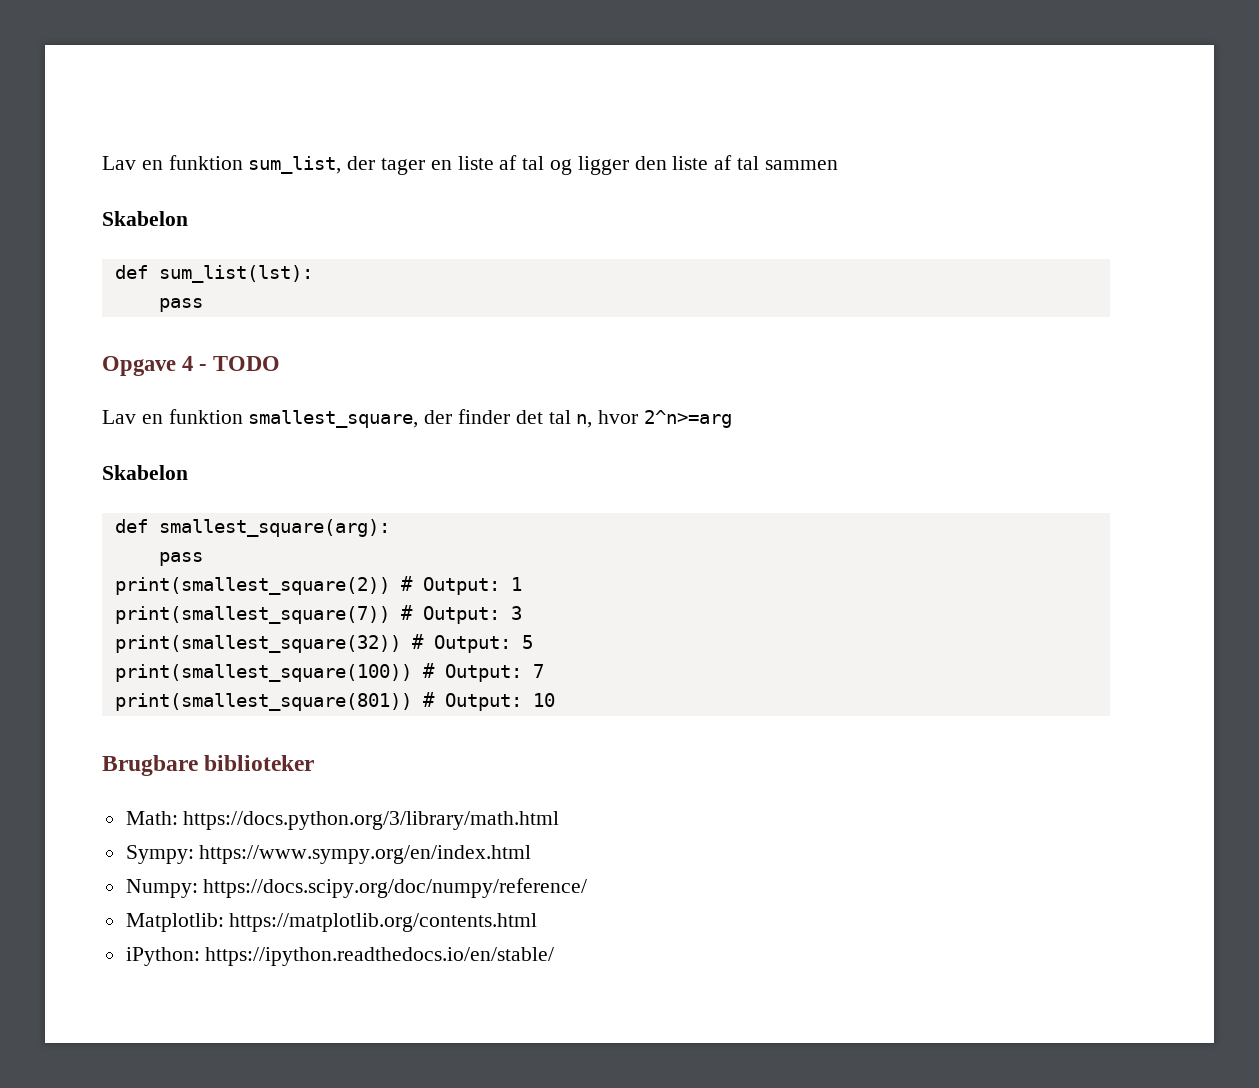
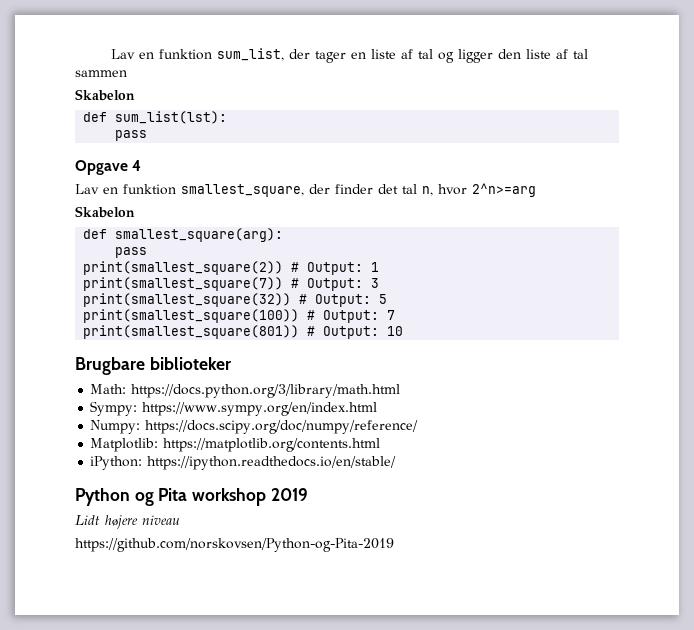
- Opgave 4 - TODO
+ Opgave 4
+ Python og Pita workshop 2019
+ Lidt højere niveau
+ https://github.com/norskovsen/Python-og-Pita-2019

